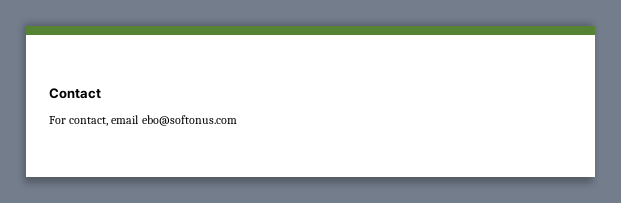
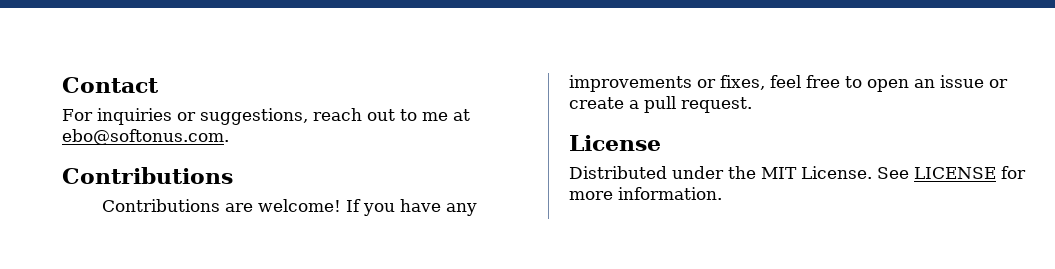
- For contact, email ebo@softonus.com
+ For inquiries or suggestions, reach out to me at ebo@softonus.com.
+ Contributions
+ Contributions are welcome! If you have any improvements or fixes, feel free to open an issue or create a pull request.
+ License
+ Distributed under the MIT License. See LICENSE for more information.

